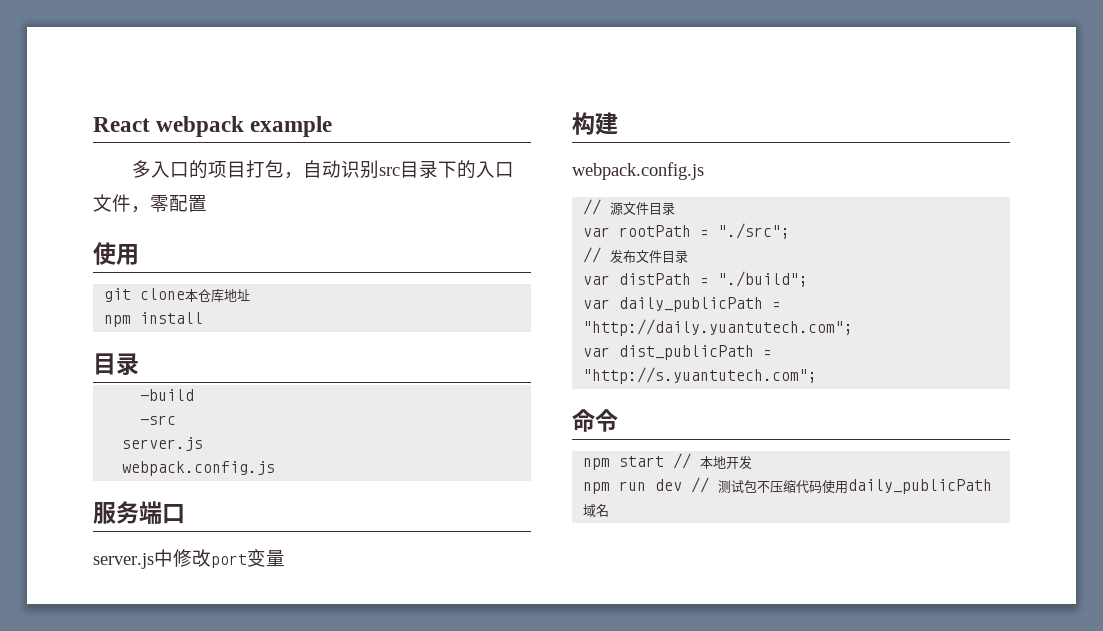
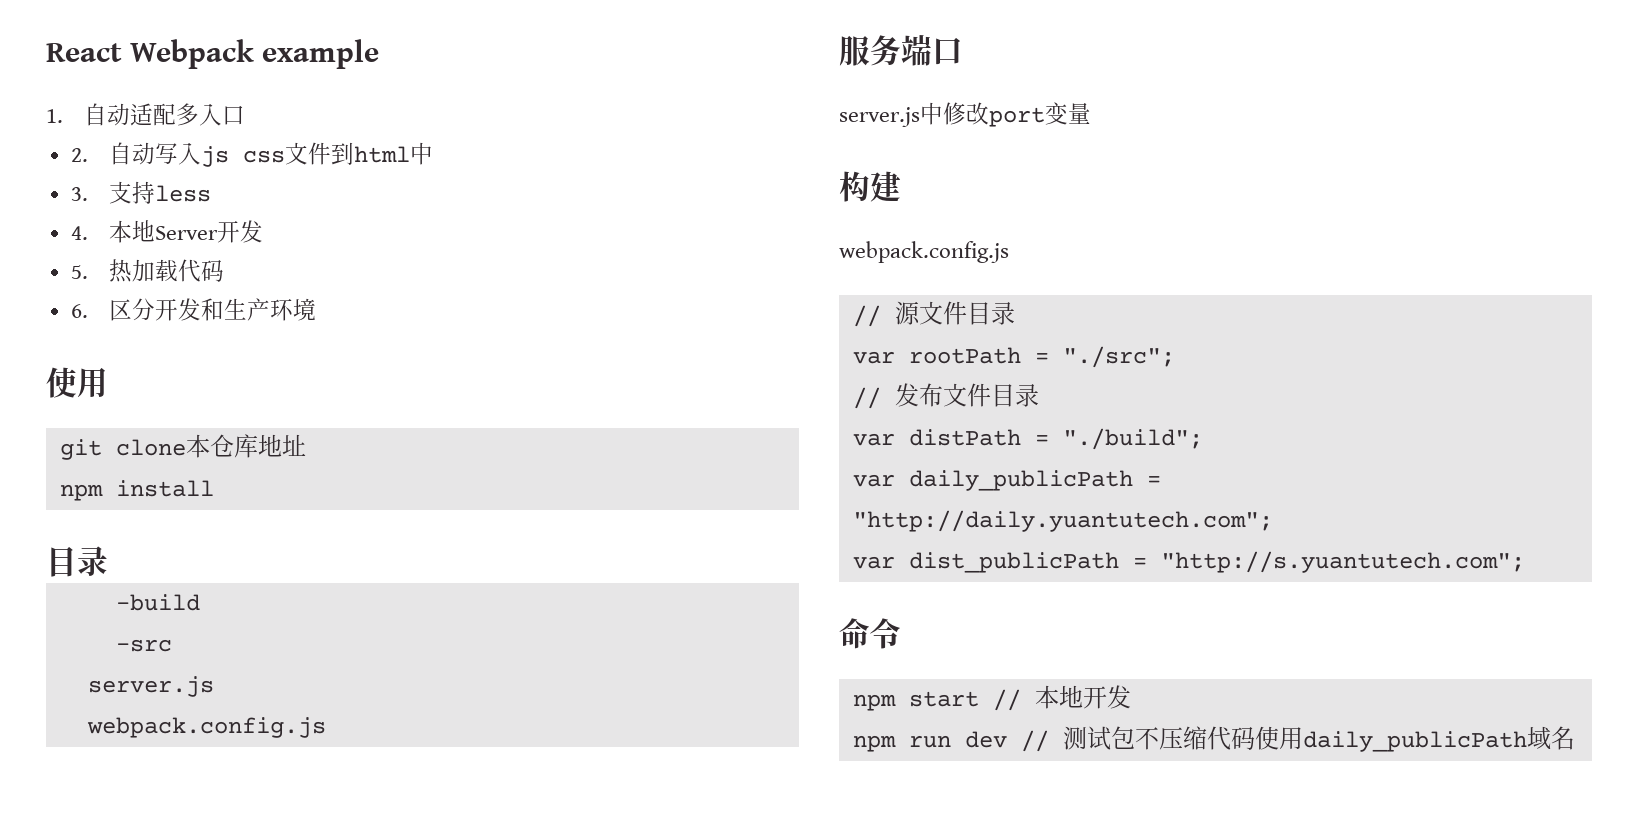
- React webpack example
+ React Webpack example
- 多入口的项目打包，自动识别src目录下的入口文件，零配置
+ 1.自动适配多入口
+ 2.自动写入js css文件到html中
+ 3.支持less
+ 4.本地Server开发
+ 5.热加载代码
+ 6.区分开发和生产环境

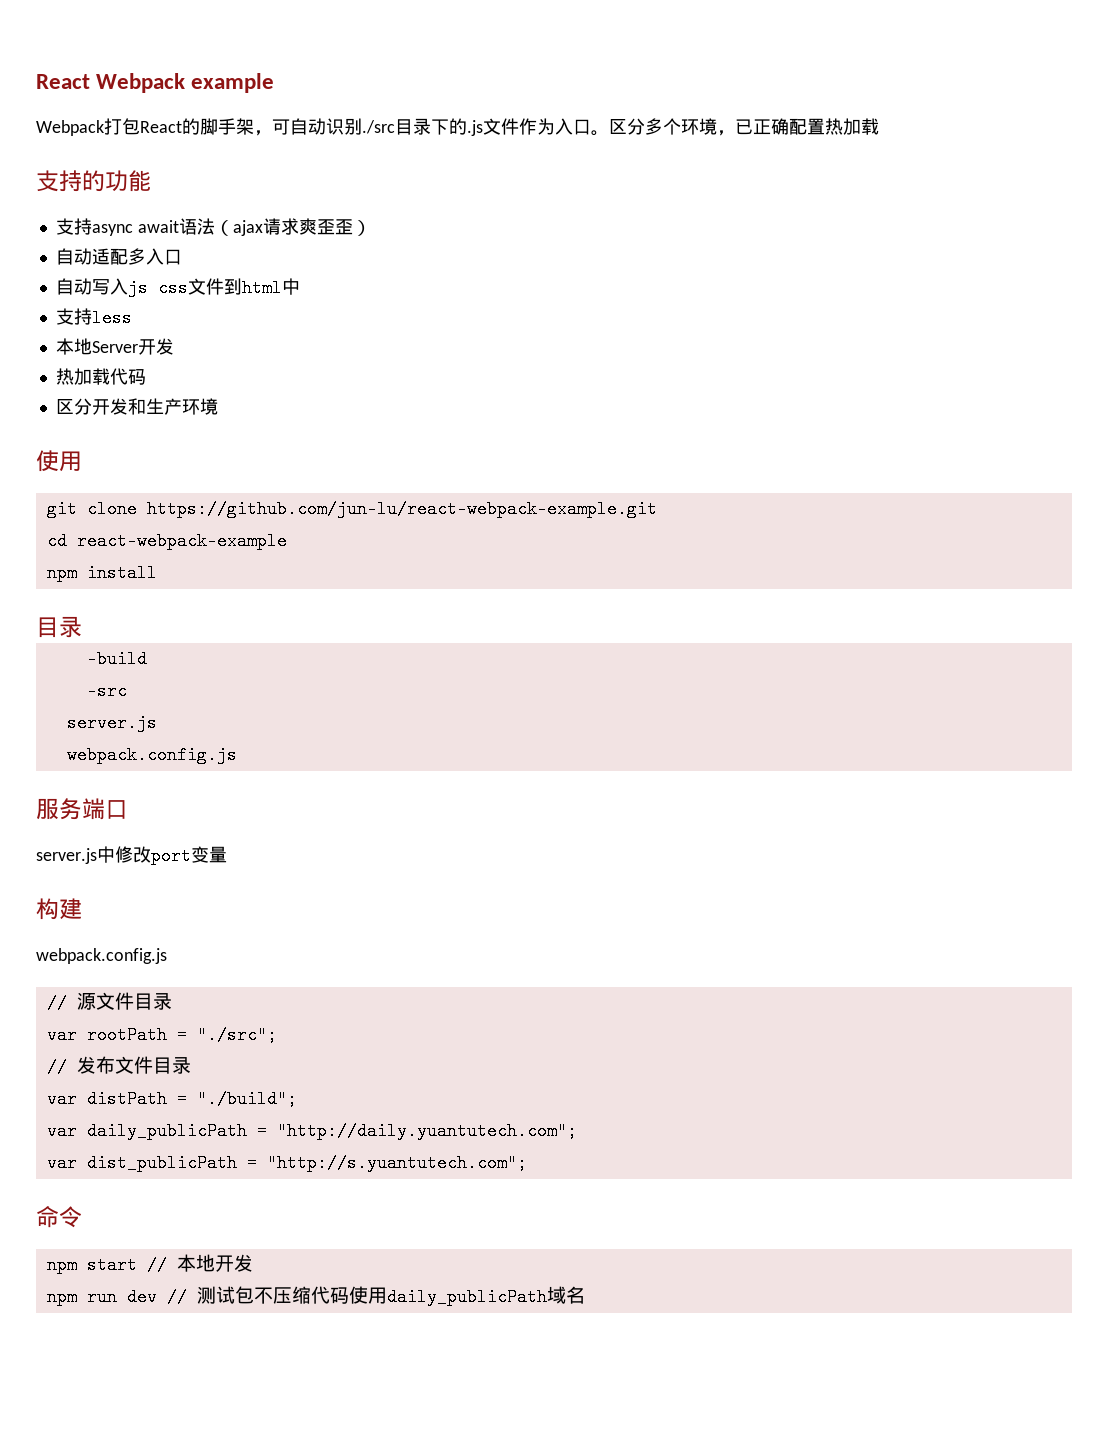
- 1.自动适配多入口
+ Webpack打包React的脚手架，可自动识别./src目录下的.js文件作为入口。区分多个环境，已正确配置热加载
+ 支持的功能
+ 支持async await语法（ajax请求爽歪歪）
+ 自动适配多入口
- 2.自动写入js css文件到html中
+ 自动写入js css文件到html中
- 3.支持less
+ 支持less
- 4.本地Server开发
+ 本地Server开发
- 5.热加载代码
+ 热加载代码
- 6.区分开发和生产环境
+ 区分开发和生产环境
- git clone本仓库地址
+ git clone https://github.com/jun-lu/react-webpack-example.git
+ cd react-webpack-example

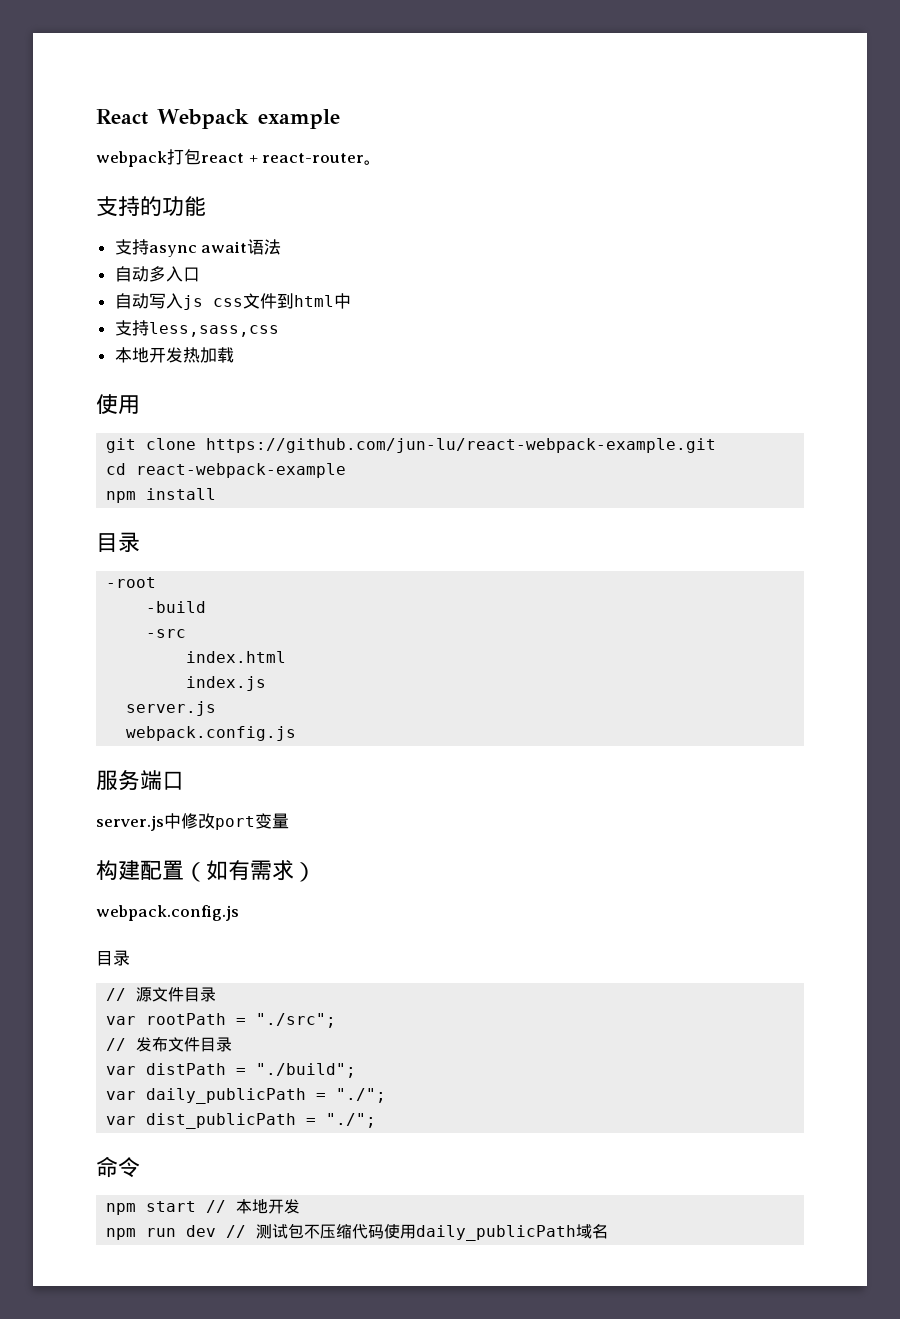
- Webpack打包React的脚手架，可自动识别./src目录下的.js文件作为入口。区分多个环境，已正确配置热加载
+ webpack打包react + react-router。
- 支持async await语法（ajax请求爽歪歪）
- 自动适配多入口
+ 支持async await语法
+ 自动多入口
- 支持less
- 本地Server开发
- 热加载代码
- 区分开发和生产环境
+ 支持less,sass,css
+ 本地开发热加载
+ -root
+ index.html
+ index.js
- 构建
+ 构建配置（如有需求）
  webpack.config.js
+ 目录
- var daily_publicPath = "http://daily.yuantutech.com";
+ var daily_publicPath = "./";
- var dist_publicPath = "http://s.yuantutech.com";
+ var dist_publicPath = "./";

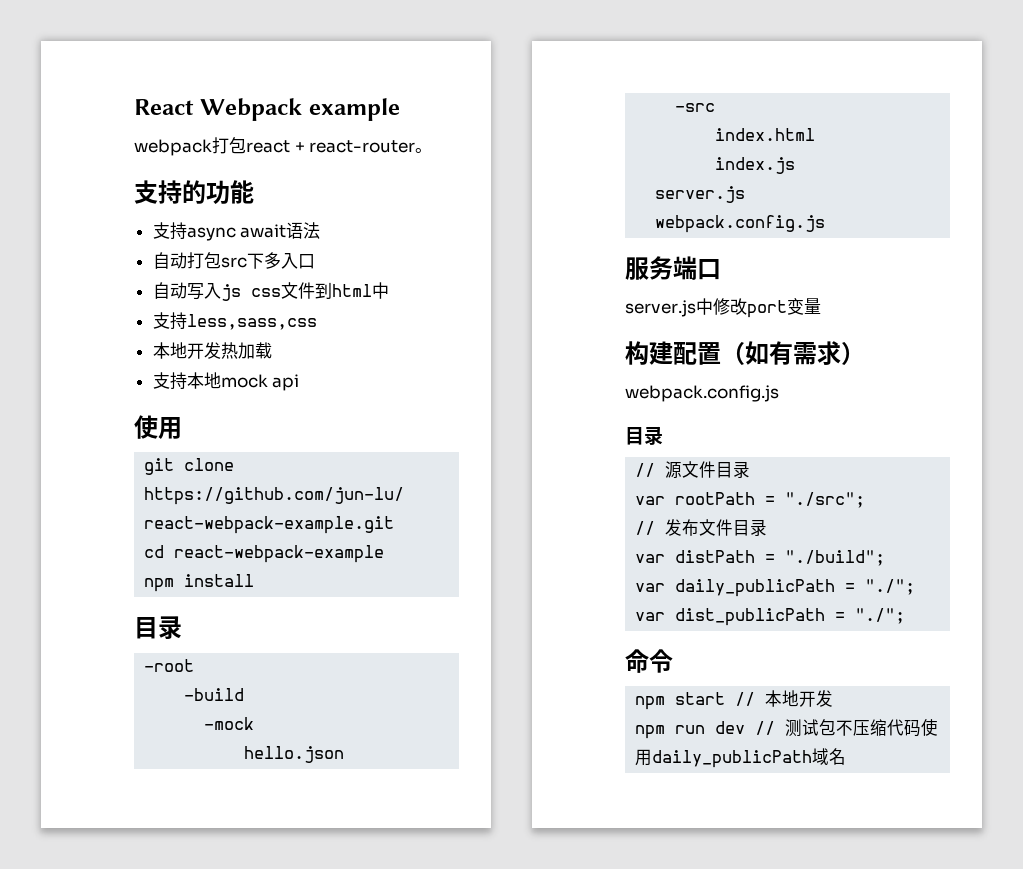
- 自动多入口
+ 自动打包src下多入口
+ 支持本地mock api
+ -mock
+ hello.json

